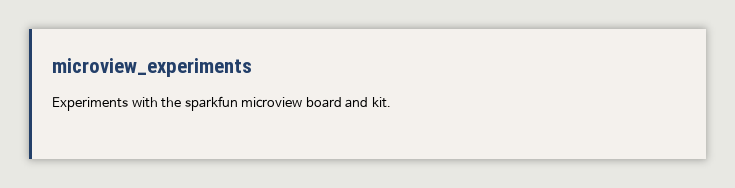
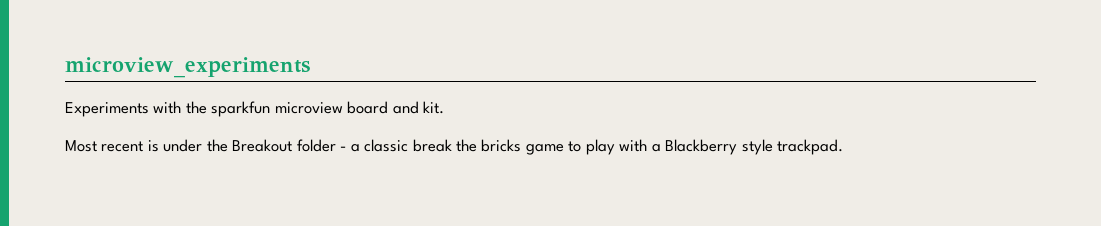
+ Most recent is under the Breakout folder - a classic break the bricks game to play with a Blackberry style trackpad.

